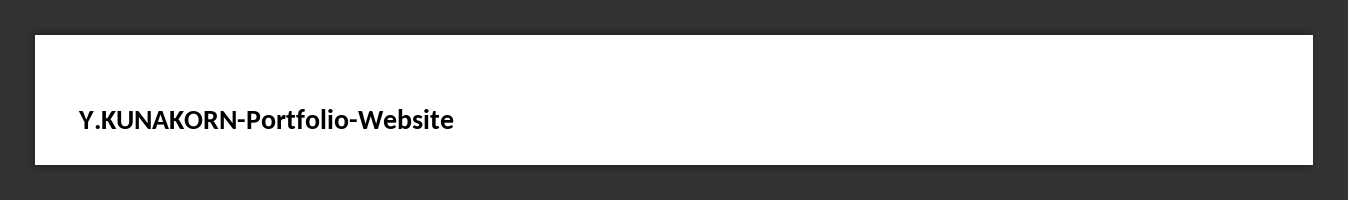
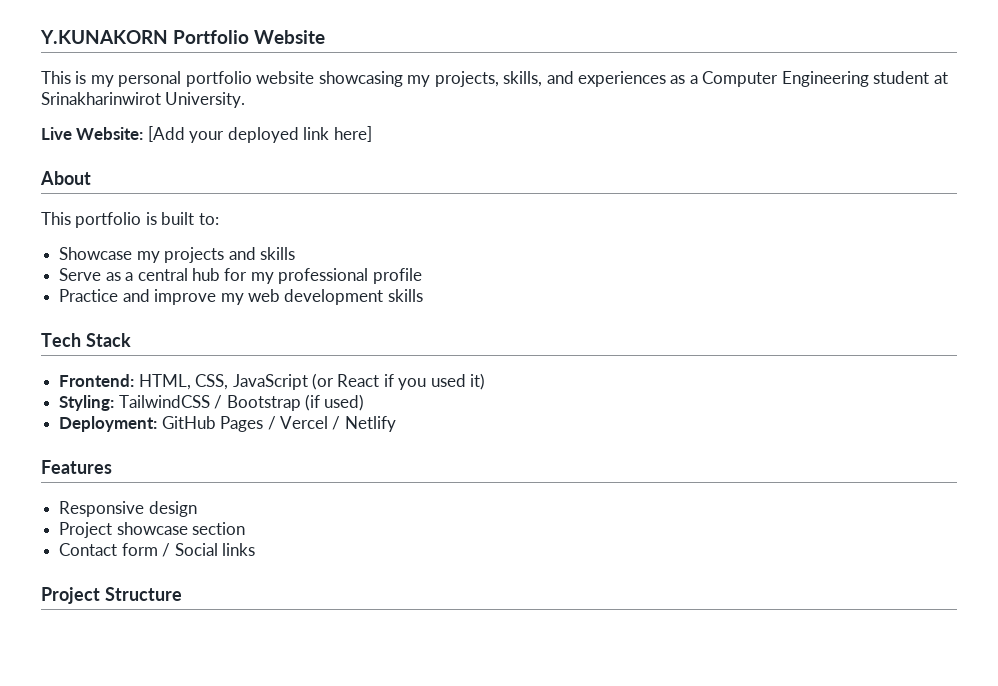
- Y.KUNAKORN-Portfolio-Website
+ Y.KUNAKORN Portfolio Website
+ This is my personal portfolio website showcasing my projects, skills, and experiences as a Computer Engineering student at Srinakharinwirot University.
+ Live Website: [Add your deployed link here]
+ About
+ This portfolio is built to:
+ Showcase my projects and skills
+ Serve as a central hub for my professional profile
+ Practice and improve my web development skills
+ Tech Stack
+ Frontend: HTML, CSS, JavaScript (or React if you used it)
+ Styling: TailwindCSS / Bootstrap (if used)
+ Deployment: GitHub Pages / Vercel / Netlify
+ Features
+ Responsive design
+ Project showcase section
+ Contact form / Social links
+ Project Structure

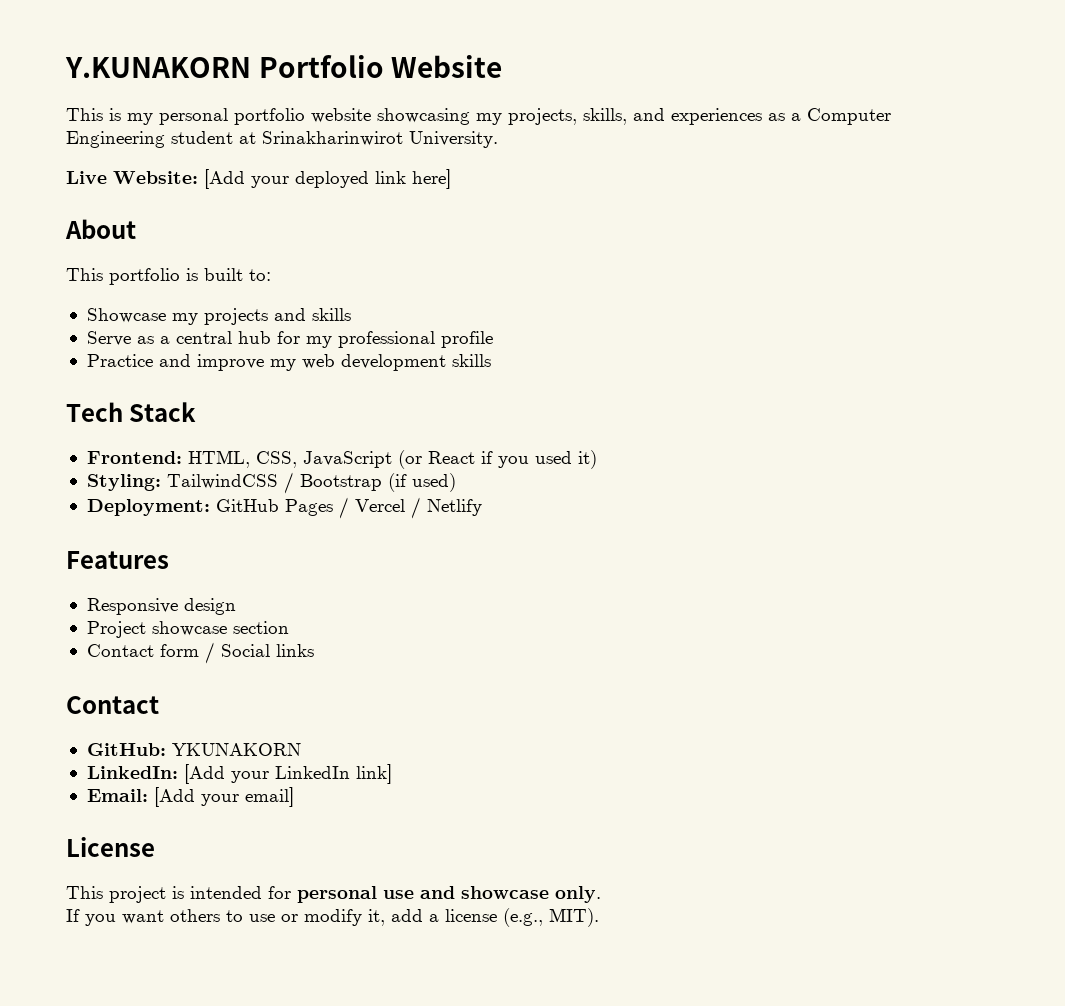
  Contact form / Social links
- Project Structure
+ Contact
+ GitHub: YKUNAKORN
+ LinkedIn: [Add your LinkedIn link]
+ Email: [Add your email]
+ License
+ This project is intended for personal use and showcase only.
+ If you want others to use or modify it, add a license (e.g., MIT).

